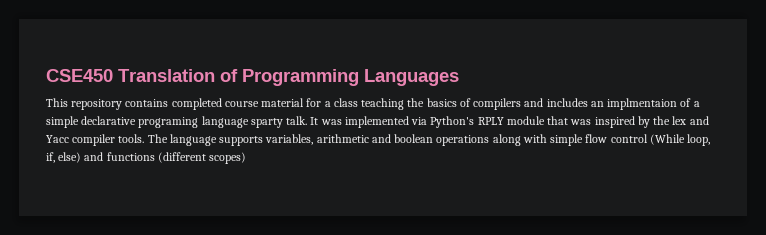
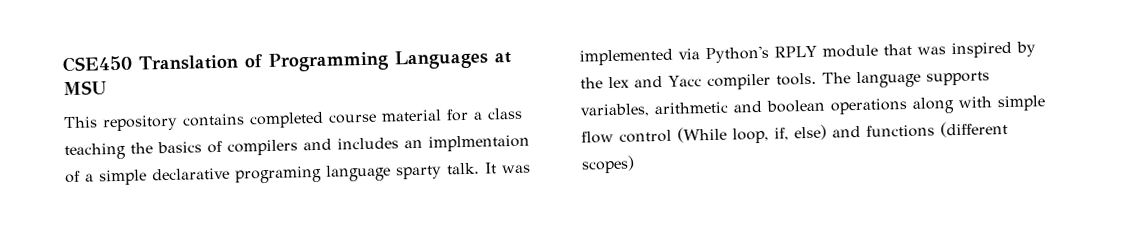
- CSE450 Translation of Programming Languages
+ CSE450 Translation of Programming Languages at MSU

